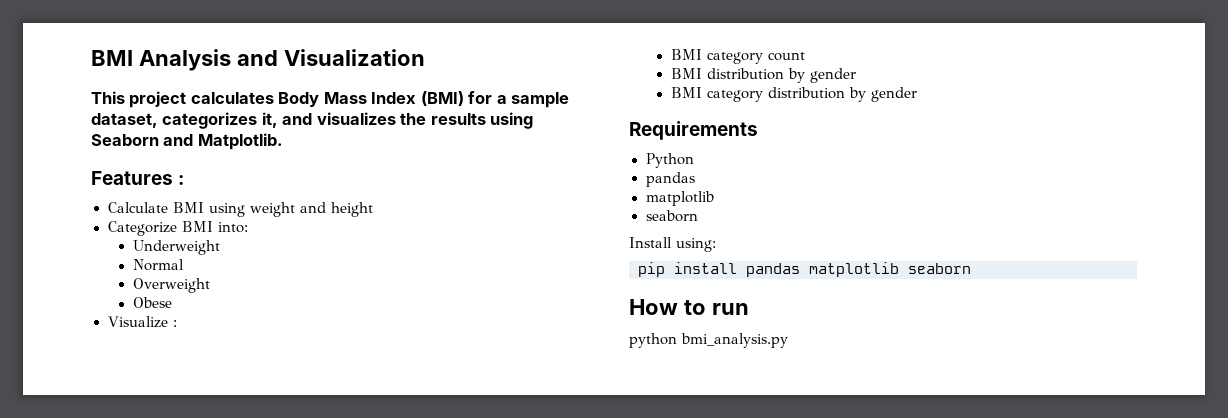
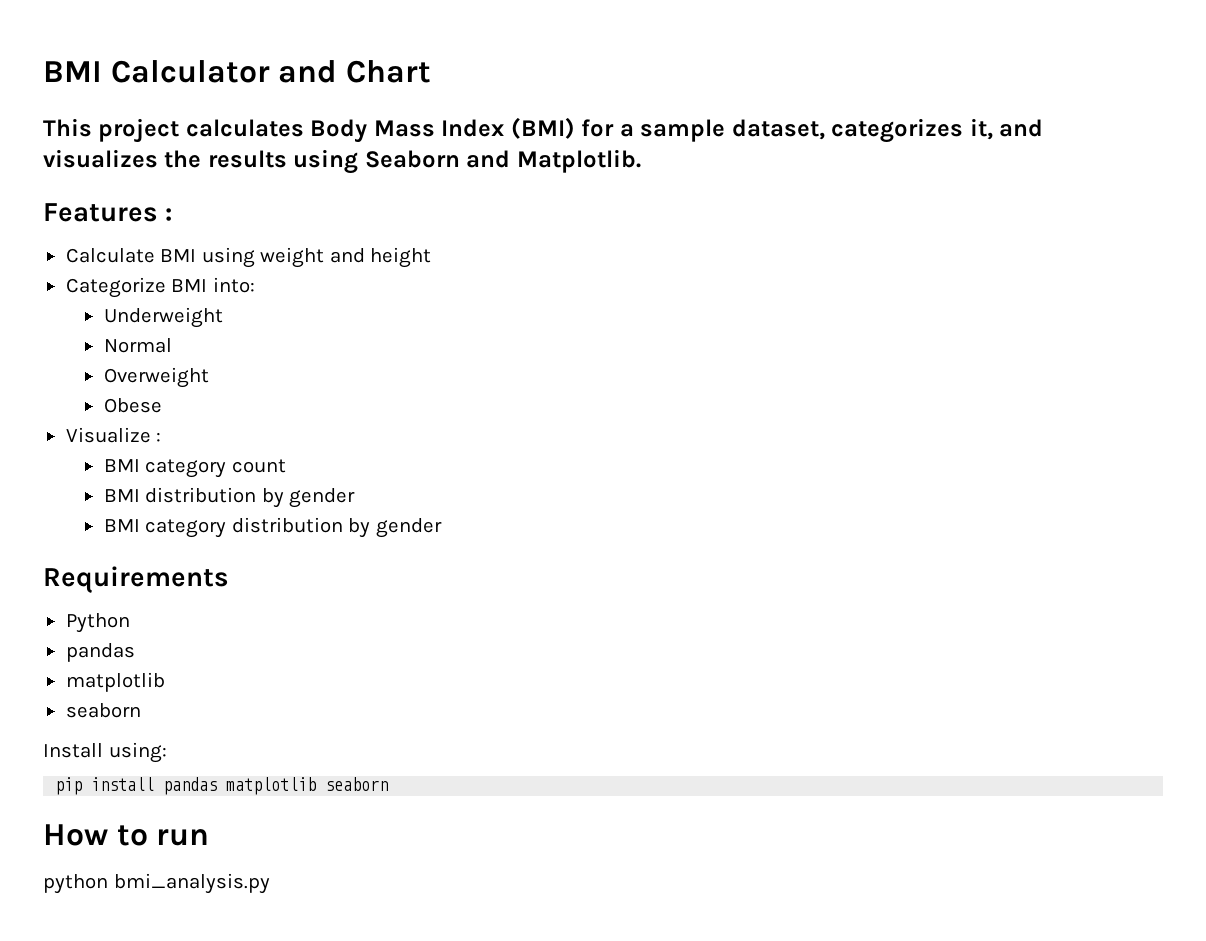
- BMI Analysis and Visualization
+ BMI Calculator and Chart

